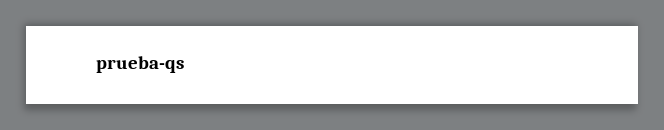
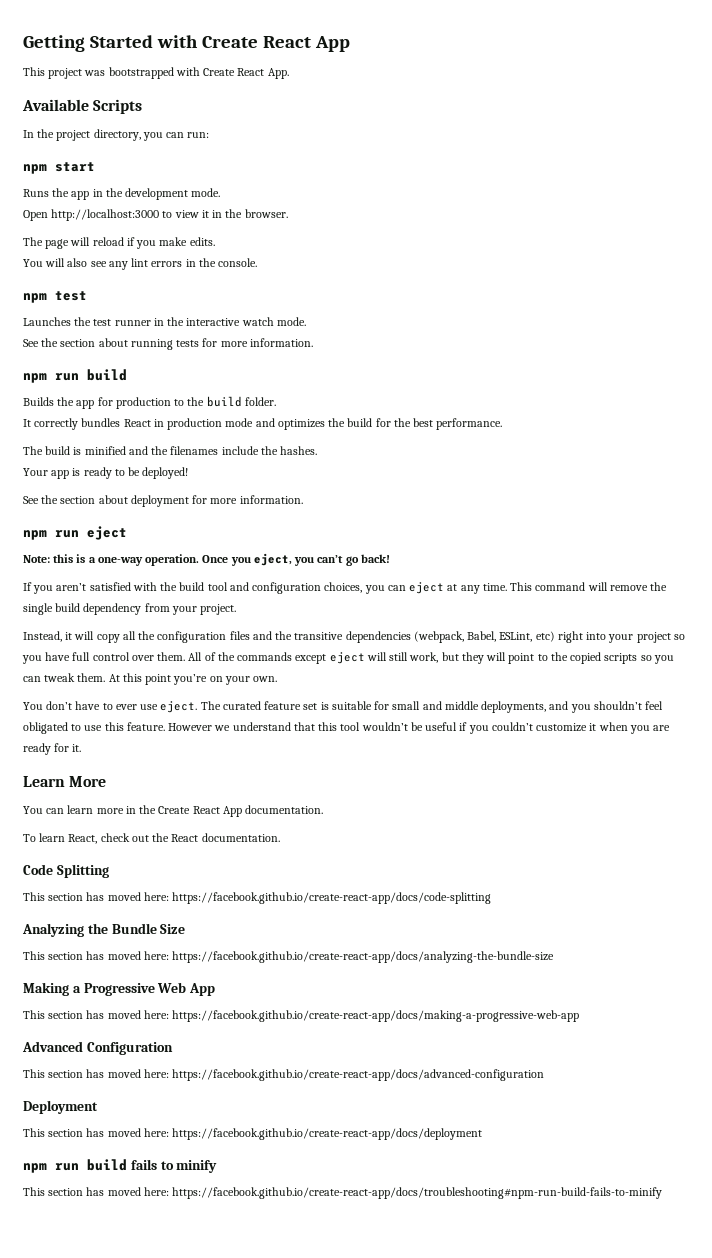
- prueba-qs
+ Getting Started with Create React App
+ This project was bootstrapped with Create React App.
+ Available Scripts
+ In the project directory, you can run:
+ npm start
+ Runs the app in the development mode.
+ Open http://localhost:3000 to view it in the browser.
+ The page will reload if you make edits.
+ You will also see any lint errors in the console.
+ npm test
+ Launches the test runner in the interactive watch mode.
+ See the section about running tests for more information.
+ npm run build
+ Builds the app for production to the build folder.
+ It correctly bundles React in production mode and optimizes the build for the best performance.
+ The build is minified and the filenames include the hashes.
+ Your app is ready to be deployed!
+ See the section about deployment for more information.
+ npm run eject
+ Note: this is a one-way operation. Once you eject, you can’t go back!
+ If you aren’t satisfied with the build tool and configuration choices, you can eject at any time. This command will remove the single build dependency from your project.
+ Instead, it will copy all the configuration files and the transitive dependencies (webpack, Babel, ESLint, etc) right into your project so you have full control over them. All of the commands except eject will still work, but they will point to the copied scripts so you can tweak them. At this point you’re on your own.
+ You don’t have to ever use eject. The curated feature set is suitable for small and middle deployments, and you shouldn’t feel obligated to use this feature. However we understand that this tool wouldn’t be useful if you couldn’t customize it when you are ready for it.
+ Learn More
+ You can learn more in the Create React App documentation.
+ To learn React, check out the React documentation.
+ Code Splitting
+ This section has moved here: https://facebook.github.io/create-react-app/docs/code-splitting
+ Analyzing the Bundle Size
+ This section has moved here: https://facebook.github.io/create-react-app/docs/analyzing-the-bundle-size
+ Making a Progressive Web App
+ This section has moved here: https://facebook.github.io/create-react-app/docs/making-a-progressive-web-app
+ Advanced Configuration
+ This section has moved here: https://facebook.github.io/create-react-app/docs/advanced-configuration
+ Deployment
+ This section has moved here: https://facebook.github.io/create-react-app/docs/deployment
+ npm run build fails to minify
+ This section has moved here: https://facebook.github.io/create-react-app/docs/troubleshooting#npm-run-build-fails-to-minify

